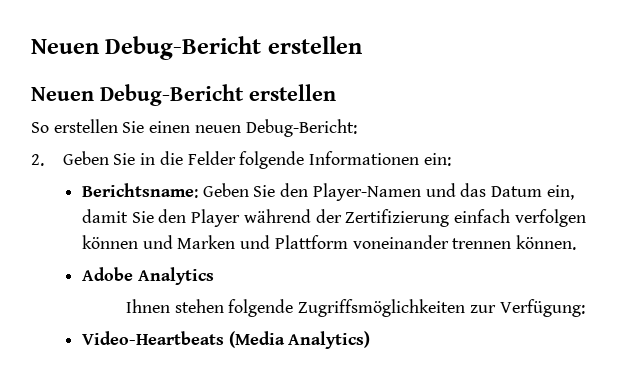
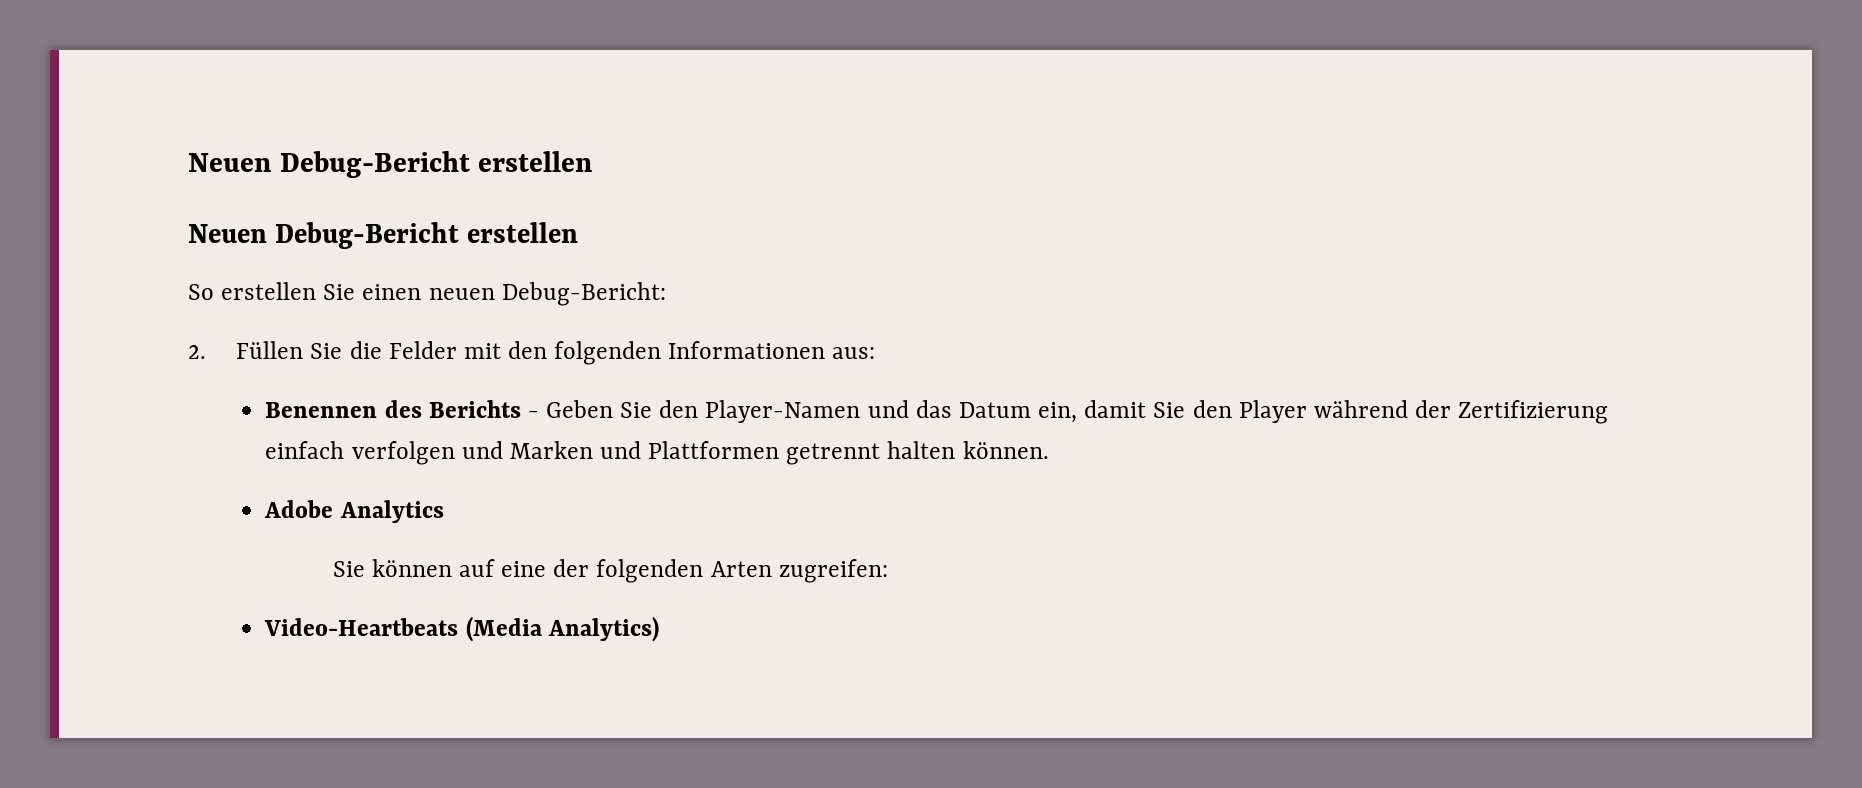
- 2. Geben Sie in die Felder folgende Informationen ein:
- Berichtsname: Geben Sie den Player-Namen und das Datum ein, damit Sie den Player während der Zertifizierung einfach verfolgen können und Marken und Plattform voneinander trennen können.
+ 2. Füllen Sie die Felder mit den folgenden Informationen aus:
+ Benennen des Berichts - Geben Sie den Player-Namen und das Datum ein, damit Sie den Player während der Zertifizierung einfach verfolgen und Marken und Plattformen getrennt halten können.
- Ihnen stehen folgende Zugriffsmöglichkeiten zur Verfügung:
+ Sie können auf eine der folgenden Arten zugreifen:

